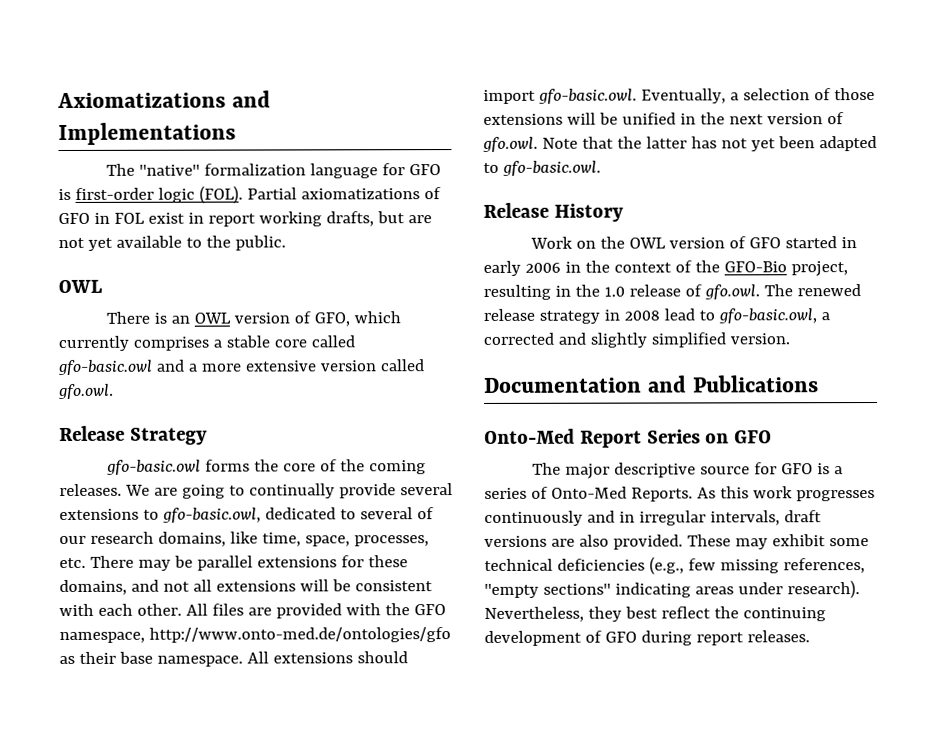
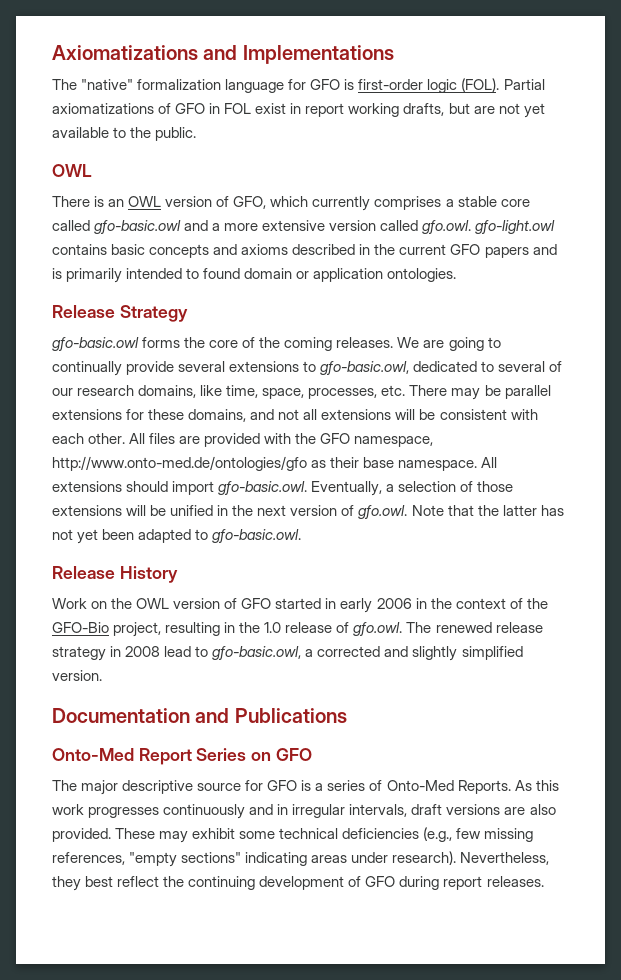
- There is an OWL version of GFO, which currently comprises a stable core called gfo-basic.owl and a more extensive version called gfo.owl.
+ There is an OWL version of GFO, which currently comprises a stable core called gfo-basic.owl and a more extensive version called gfo.owl. gfo-light.owl contains basic concepts and axioms described in the current GFO papers and is primarily intended to found domain or application ontologies.

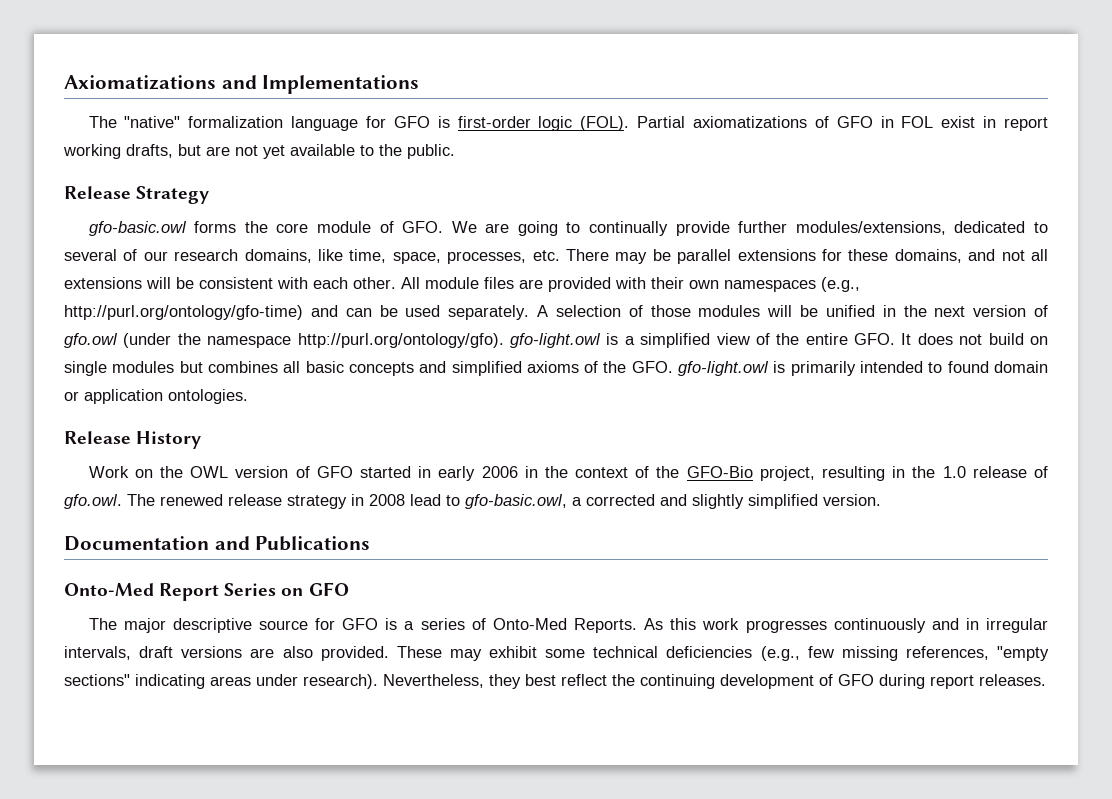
  Partial axiomatizations of GFO in FOL exist in report working drafts, but are not yet available to the public.
- OWL
- There is an OWL version of GFO, which currently comprises a stable core called gfo-basic.owl and a more extensive version called gfo.owl. gfo-light.owl contains basic concepts and axioms described in the current GFO papers and is primarily intended to found domain or application ontologies.
- gfo-basic.owl forms the core of the coming releases. We are going to continually provide several extensions to gfo-basic.owl, dedicated to several of our research domains, like time, space, processes, etc. There may be parallel extensions for these domains, and not all extensions will be consistent with each other.
+ gfo-basic.owl forms the core module of GFO. We are going to continually provide further modules/extensions, dedicated to several of our research domains, like time, space, processes, etc. There may be parallel extensions for these domains, and not all extensions will be consistent with each other.
- All files are provided with the GFO namespace, http://www.onto-med.de/ontologies/gfo as their base namespace. All extensions should import gfo-basic.owl. Eventually, a selection of those extensions will be unified in the next version of gfo.owl. Note that the latter has not yet been adapted to gfo-basic.owl.
+ All module files are provided with their own namespaces (e.g., http://purl.org/ontology/gfo-time) and can be used separately. A selection of those modules will be unified in the next version of gfo.owl (under the namespace http://purl.org/ontology/gfo). gfo-light.owl is a simplified view of the entire GFO. It does not build on single modules but combines all basic concepts and simplified axioms of the GFO. gfo-light.owl is primarily intended to found domain or application ontologies.

